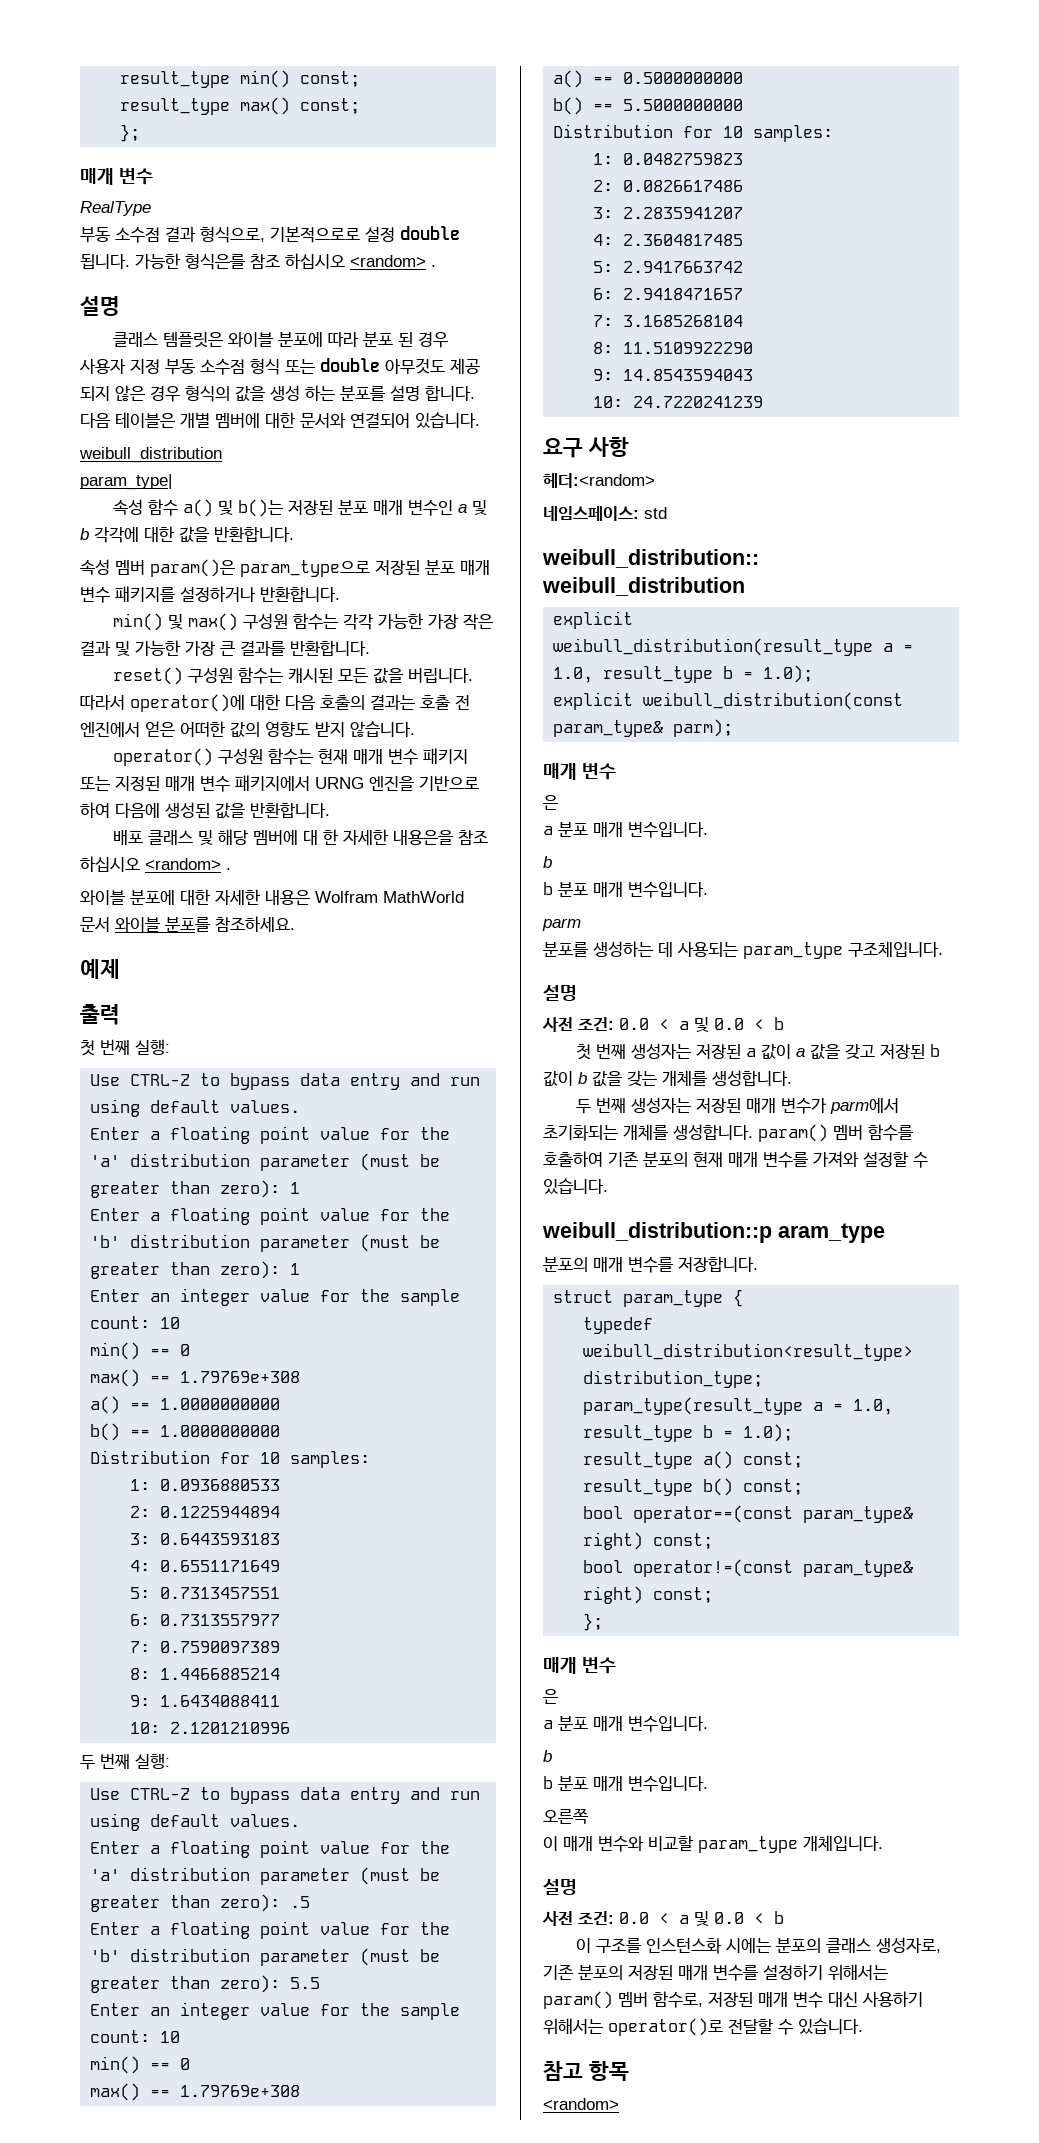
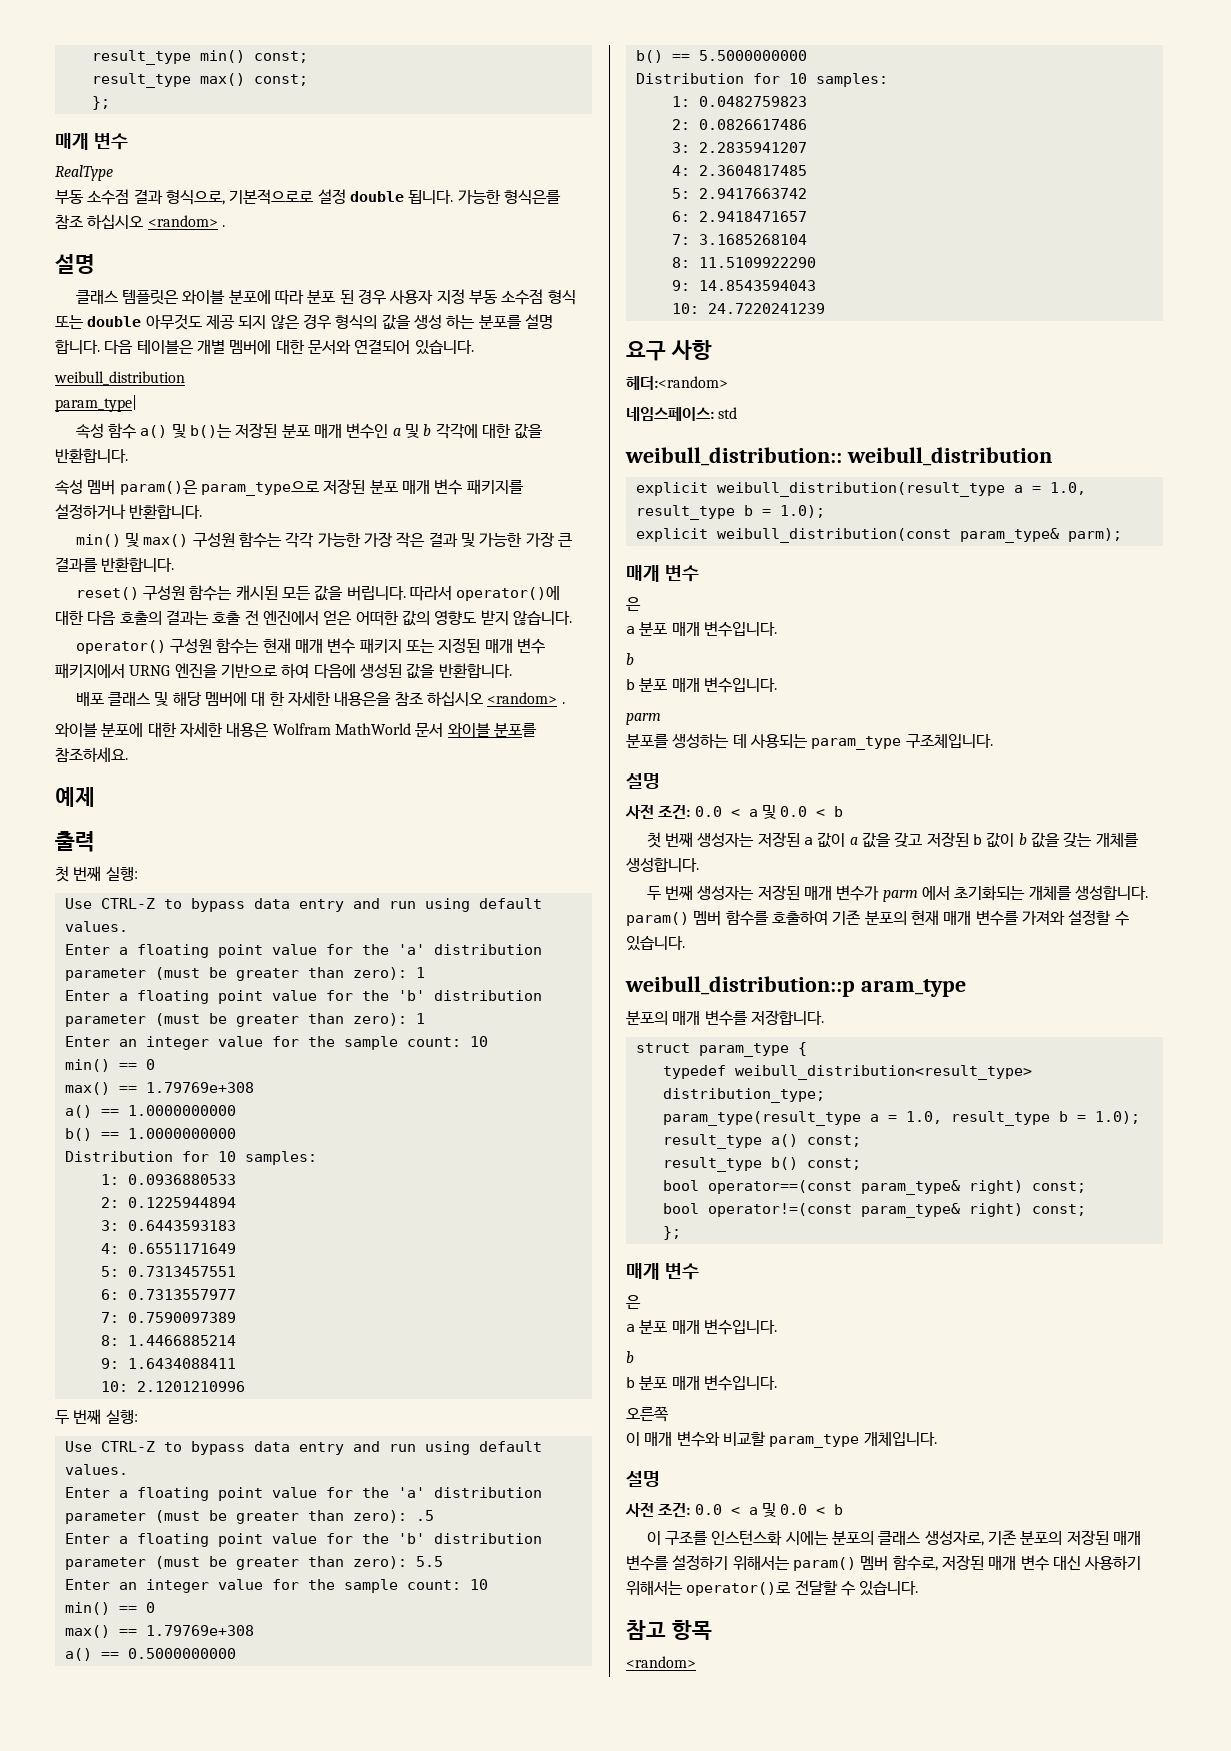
- 두 번째 생성자는 저장된 매개 변수가 parm에서 초기화되는 개체를 생성합니다. param() 멤버 함수를 호출하여 기존 분포의 현재 매개 변수를 가져와 설정할 수 있습니다.
+ 두 번째 생성자는 저장된 매개 변수가 parm 에서 초기화되는 개체를 생성합니다. param() 멤버 함수를 호출하여 기존 분포의 현재 매개 변수를 가져와 설정할 수 있습니다.

